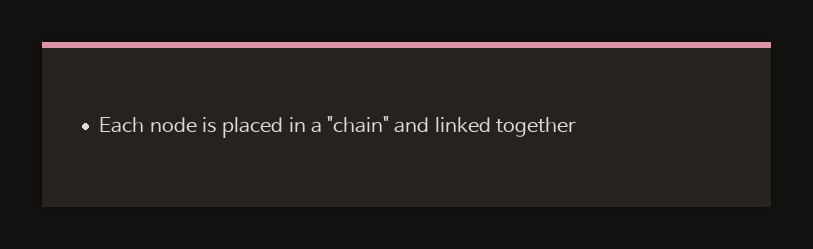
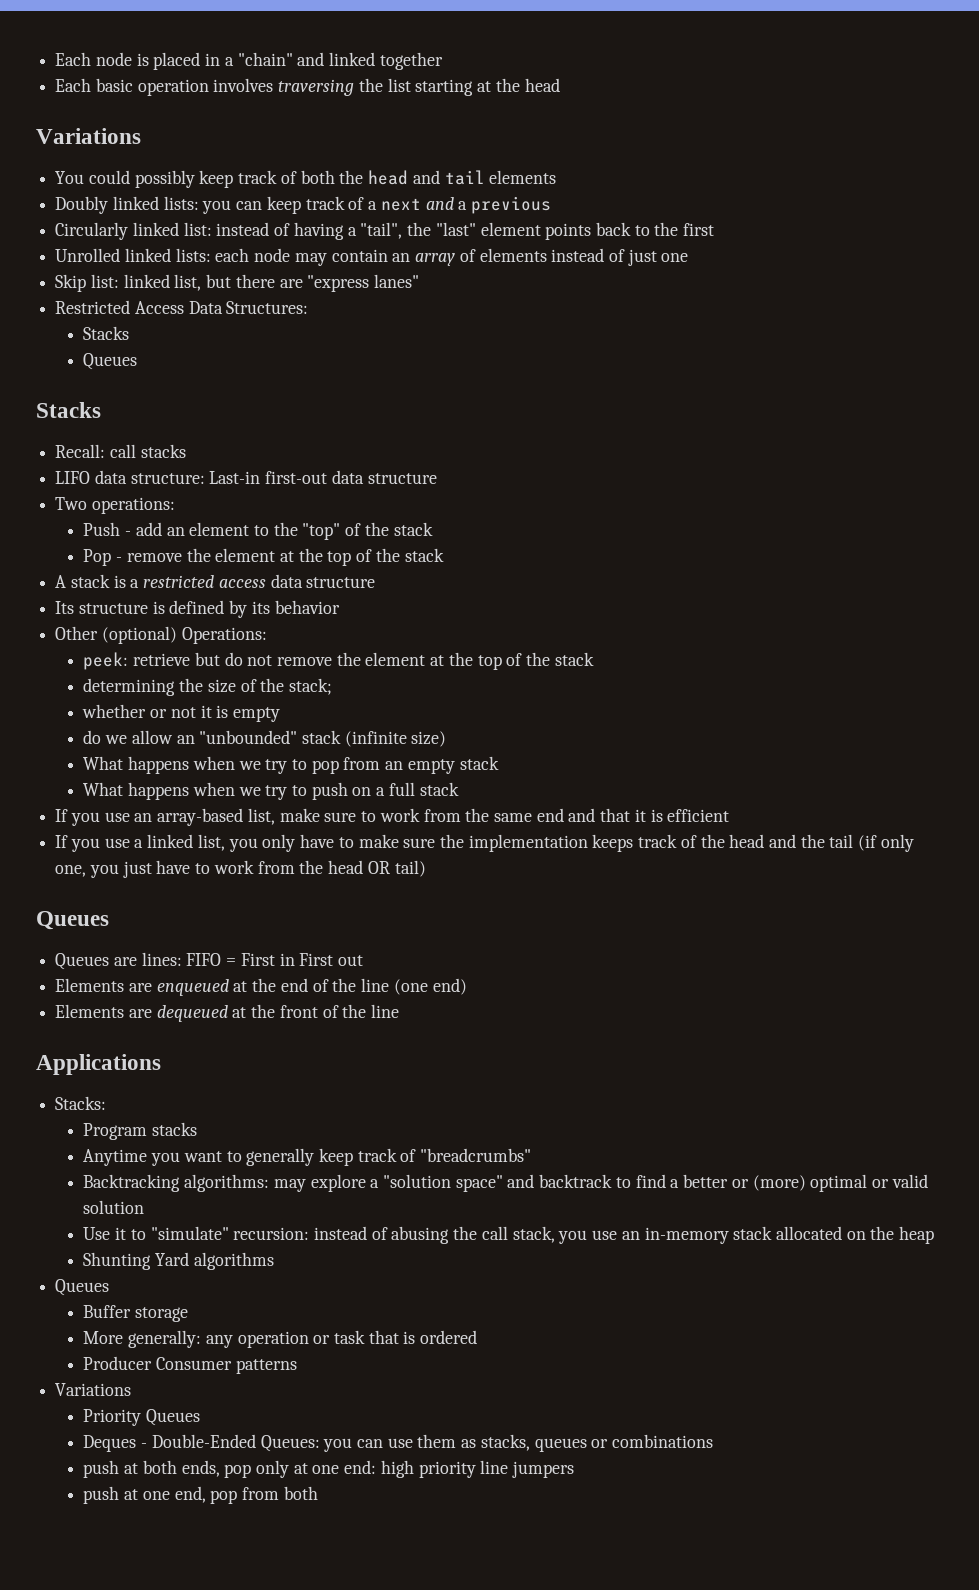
+ Each basic operation involves traversing the list starting at the head
+ Variations
+ You could possibly keep track of both the head and tail elements
+ Doubly linked lists: you can keep track of a next and a previous
+ Circularly linked list: instead of having a "tail", the "last" element points back to the first
+ Unrolled linked lists: each node may contain an array of elements instead of just one
+ Skip list: linked list, but there are "express lanes"
+ Restricted Access Data Structures:
+ Stacks
+ Queues
+ Stacks
+ Recall: call stacks
+ LIFO data structure: Last-in first-out data structure
+ Two operations:
+ Push - add an element to the "top" of the stack
+ Pop - remove the element at the top of the stack
+ A stack is a restricted access data structure
+ Its structure is defined by its behavior
+ Other (optional) Operations:
+ peek: retrieve but do not remove the element at the top of the stack
+ determining the size of the stack;
+ whether or not it is empty
+ do we allow an "unbounded" stack (infinite size)
+ What happens when we try to pop from an empty stack
+ What happens when we try to push on a full stack
+ If you use an array-based list, make sure to work from the same end and that it is efficient
+ If you use a linked list, you only have to make sure the implementation keeps track of the head and the tail (if only one, you just have to work from the head OR tail)
+ Queues
+ Queues are lines: FIFO = First in First out
+ Elements are enqueued at the end of the line (one end)
+ Elements are dequeued at the front of the line
+ Applications
+ Stacks:
+ Program stacks
+ Anytime you want to generally keep track of "breadcrumbs"
+ Backtracking algorithms: may explore a "solution space" and backtrack to find a better or (more) optimal or valid solution
+ Use it to "simulate" recursion: instead of abusing the call stack, you use an in-memory stack allocated on the heap
+ Shunting Yard algorithms
+ Queues
+ Buffer storage
+ More generally: any operation or task that is ordered
+ Producer Consumer patterns
+ Variations
+ Priority Queues
+ Deques - Double-Ended Queues: you can use them as stacks, queues or combinations
+ push at both ends, pop only at one end: high priority line jumpers
+ push at one end, pop from both

